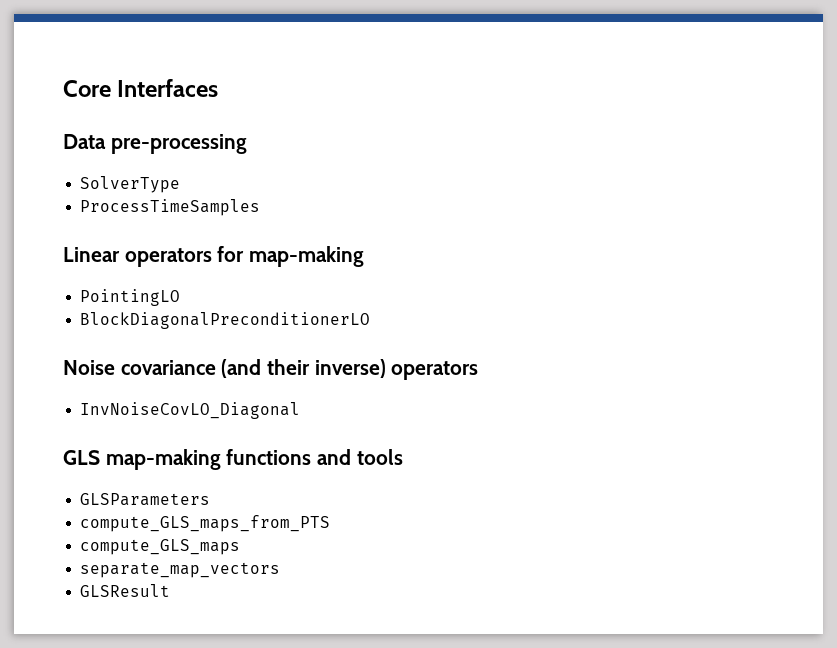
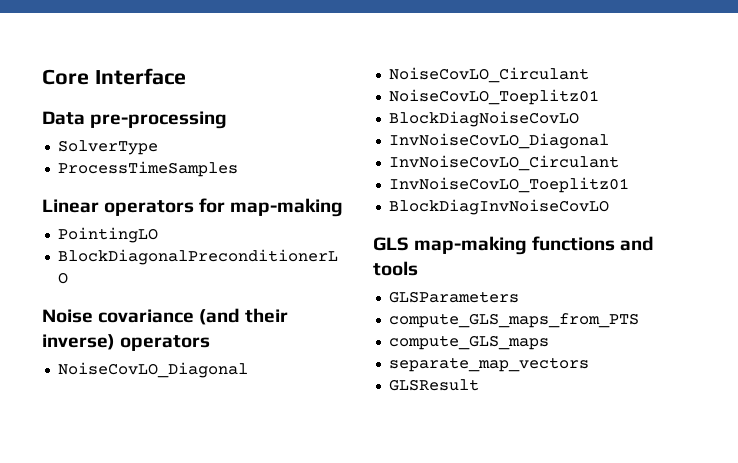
- Core Interfaces
+ Core Interface
+ NoiseCovLO_Diagonal
+ NoiseCovLO_Circulant
+ NoiseCovLO_Toeplitz01
+ BlockDiagNoiseCovLO
  InvNoiseCovLO_Diagonal
+ InvNoiseCovLO_Circulant
+ InvNoiseCovLO_Toeplitz01
+ BlockDiagInvNoiseCovLO

